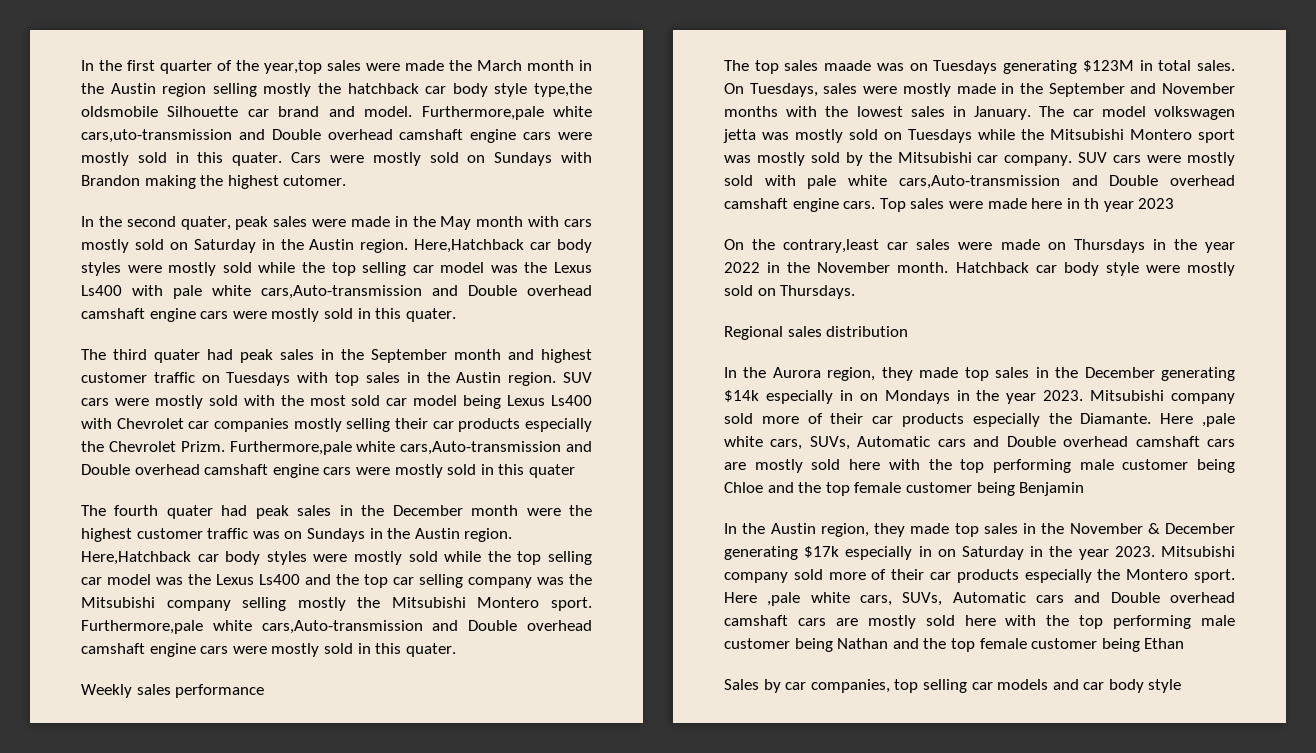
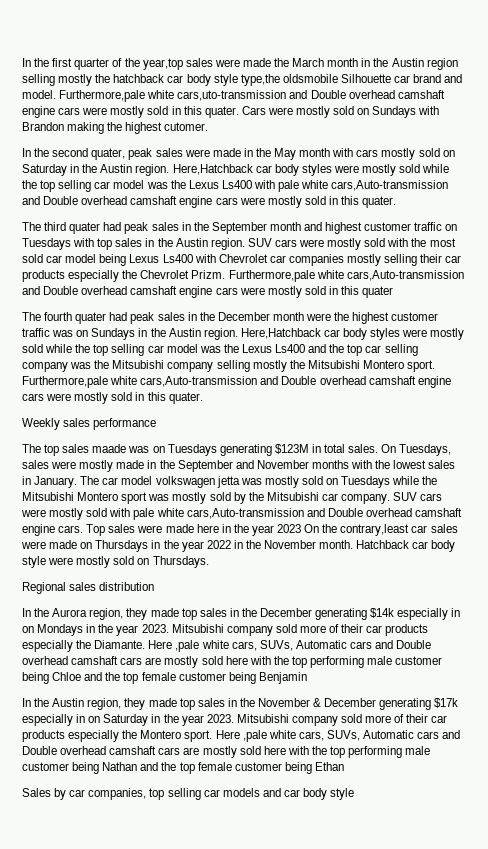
- Top sales were made here in th year 2023
- On the contrary,least car sales were made on Thursdays in the year 2022 in the November month.
+ Top sales were made here in the year 2023 On the contrary,least car sales were made on Thursdays in the year 2022 in the November month.

